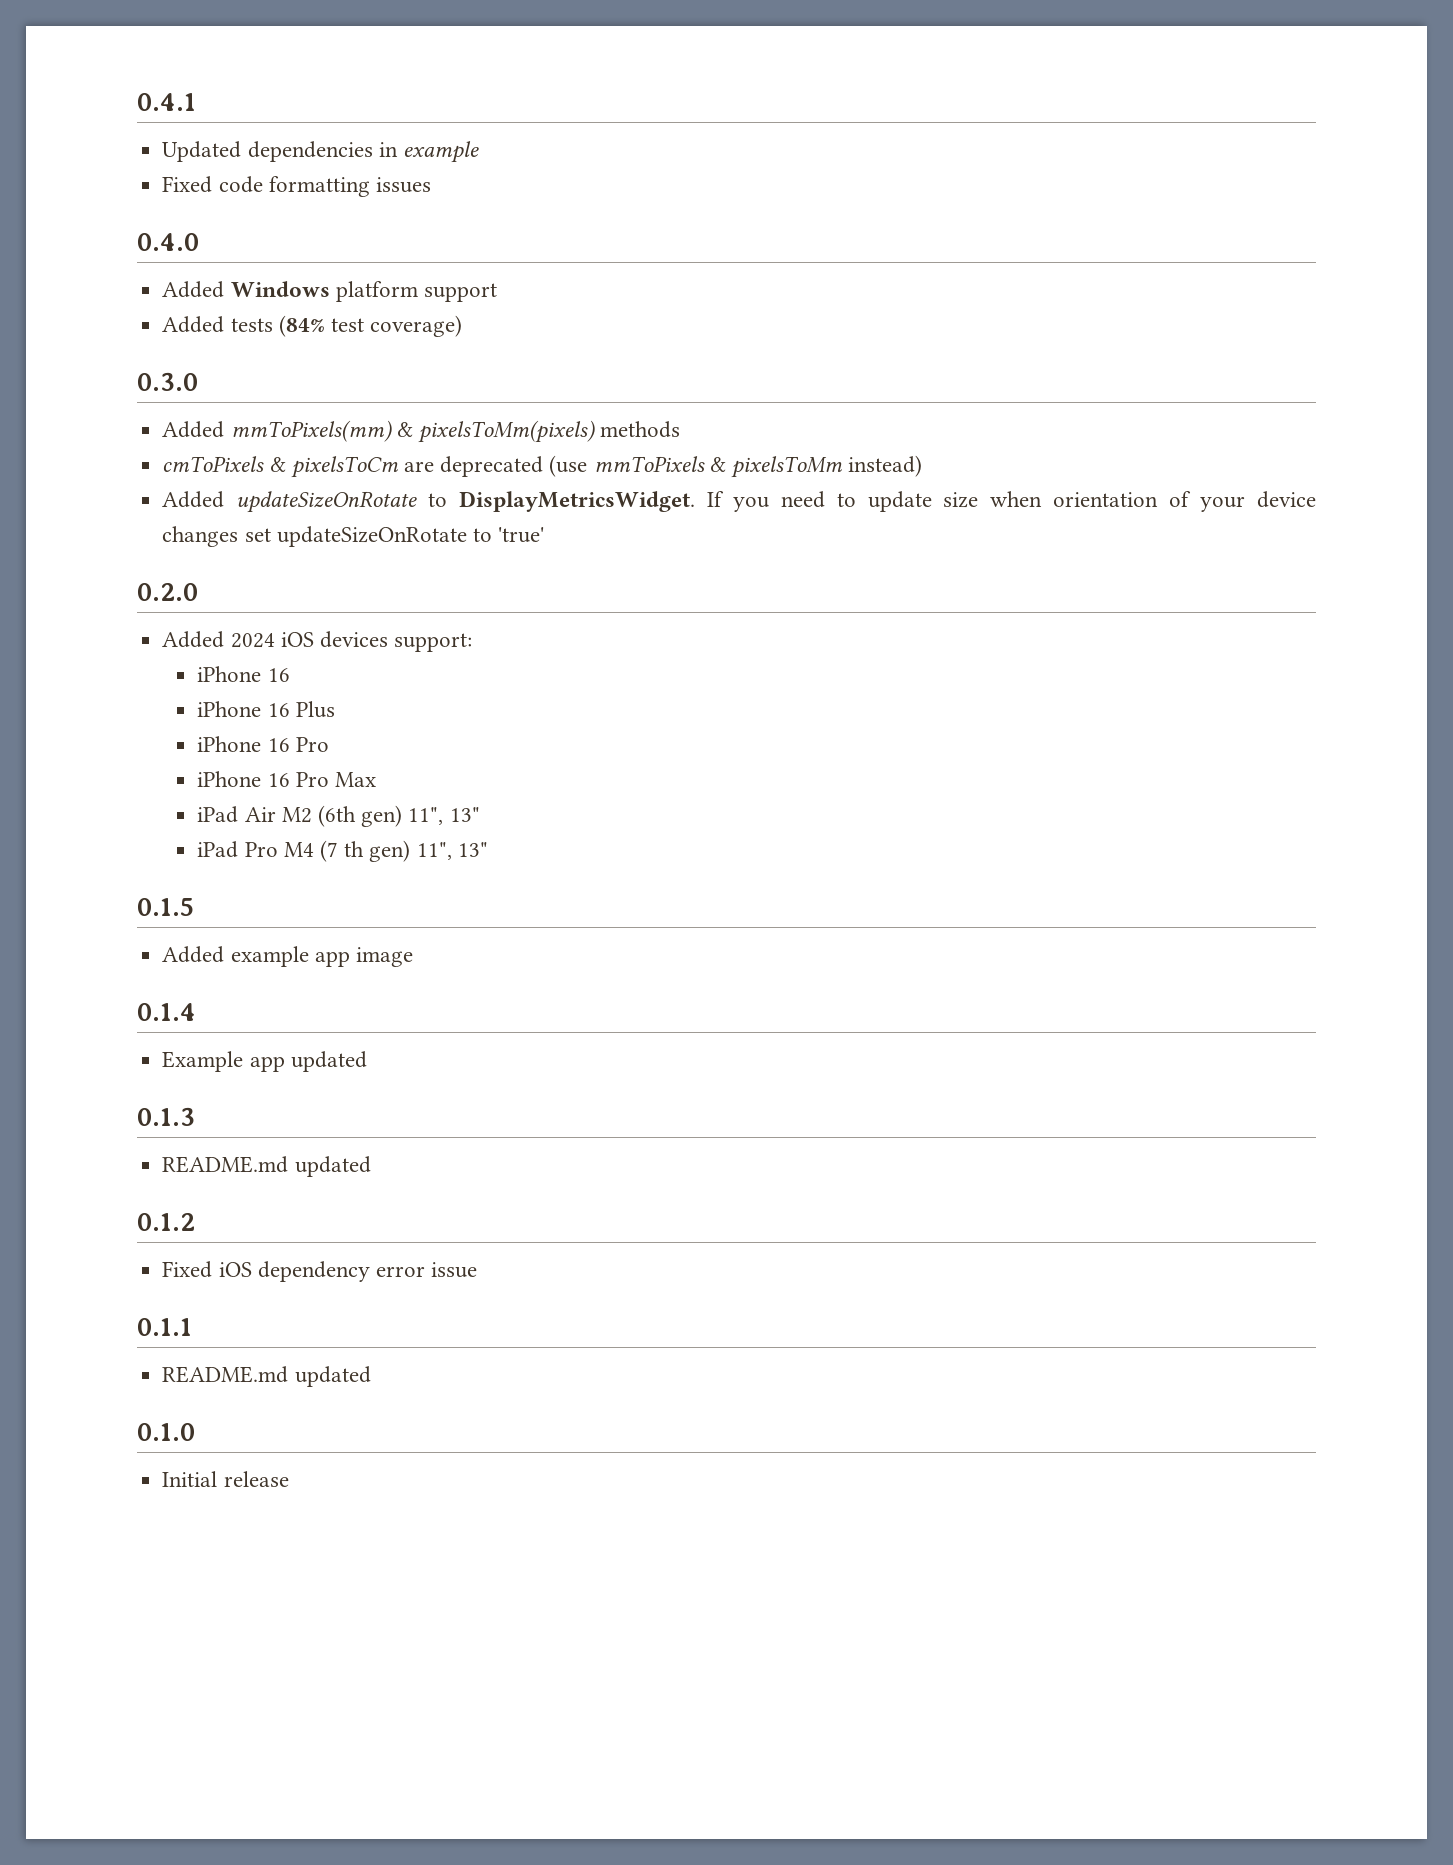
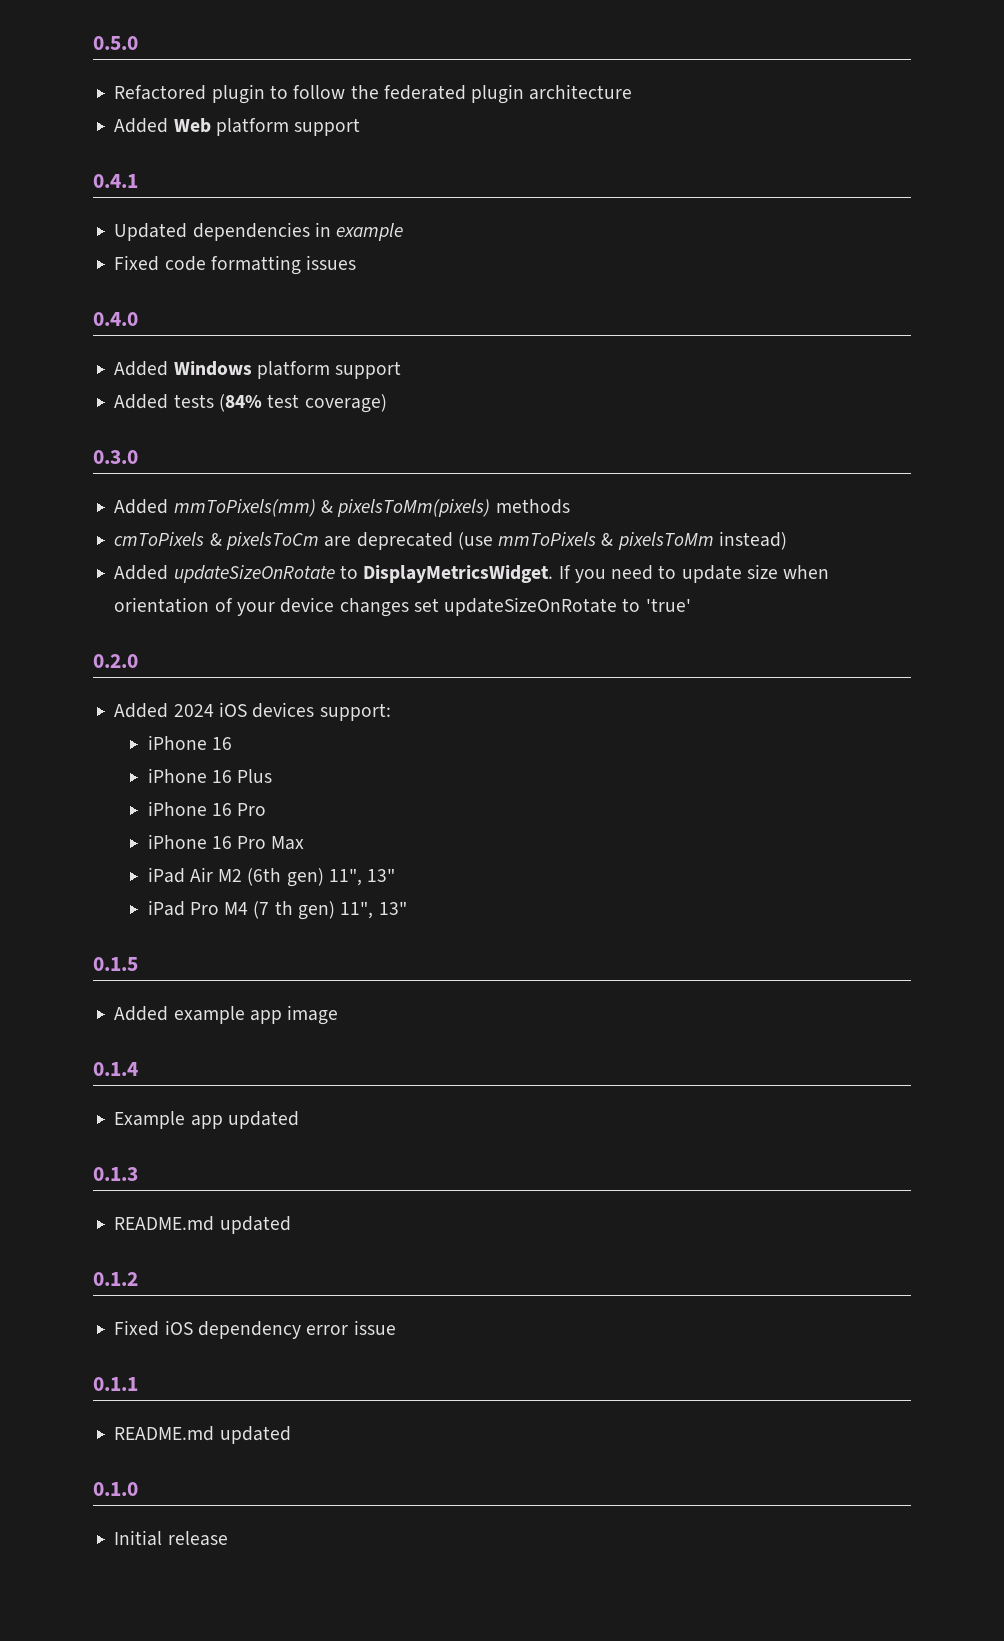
+ 0.5.0
+ Refactored plugin to follow the federated plugin architecture
+ Added Web platform support

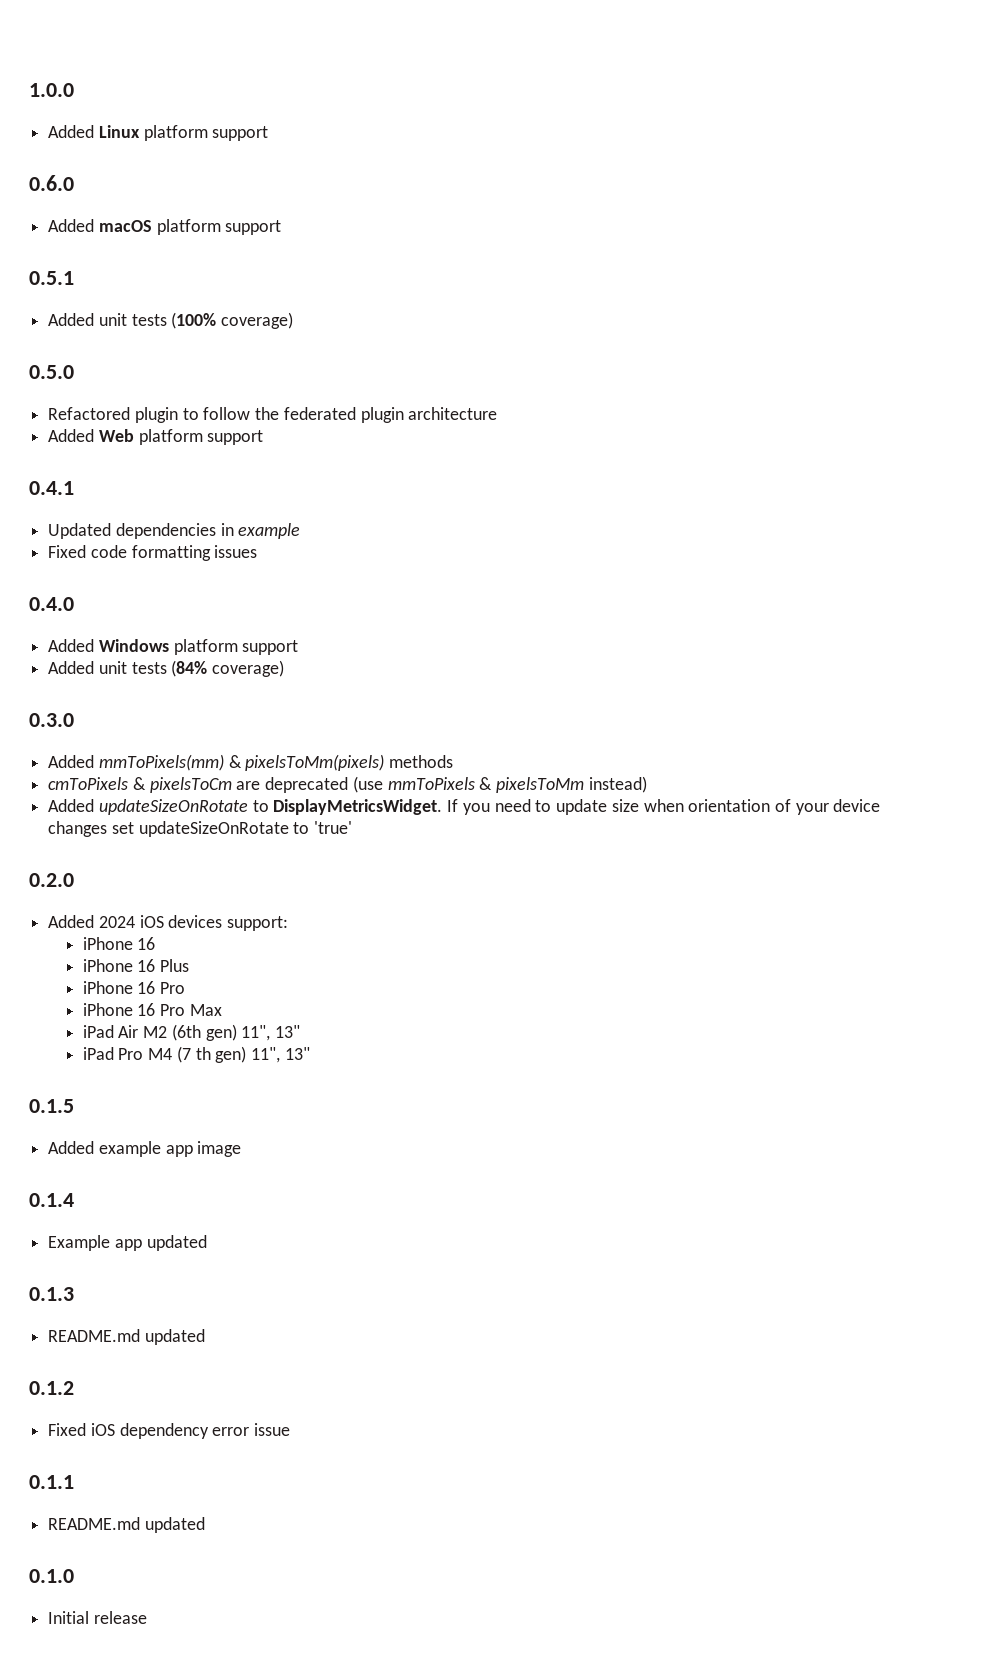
+ 1.0.0
+ Added Linux platform support
+ 0.6.0
+ Added macOS platform support
+ 0.5.1
+ Added unit tests (100% coverage)
- Added tests (84% test coverage)
+ Added unit tests (84% coverage)

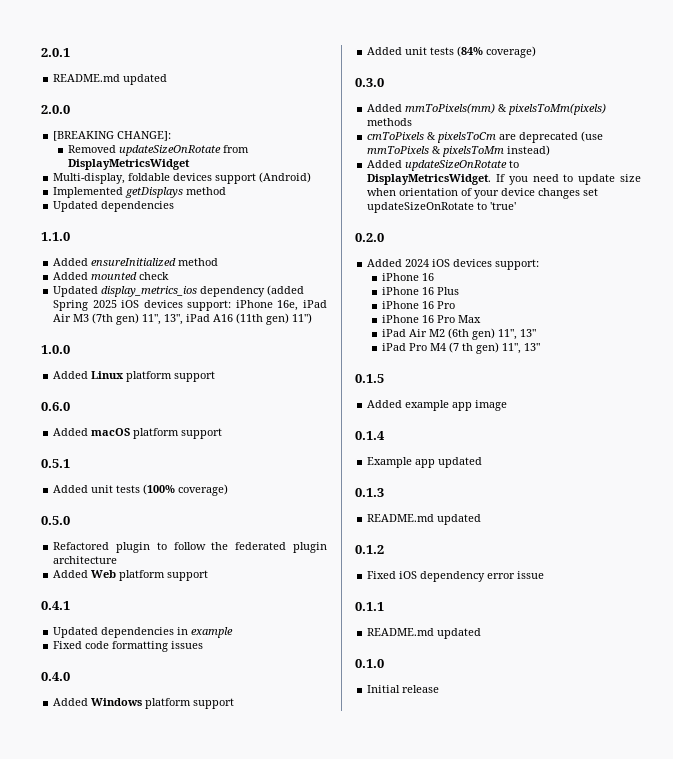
+ 2.0.1
+ README.md updated
+ 2.0.0
+ [BREAKING CHANGE]:
+ Removed updateSizeOnRotate from DisplayMetricsWidget
+ Multi-display, foldable devices support (Android)
+ Implemented getDisplays method
+ Updated dependencies
+ 1.1.0
+ Added ensureInitialized method
+ Added mounted check
+ Updated display_metrics_ios dependency (added Spring 2025 iOS devices support: iPhone 16e, iPad Air M3 (7th gen) 11", 13", iPad A16 (11th gen) 11")

